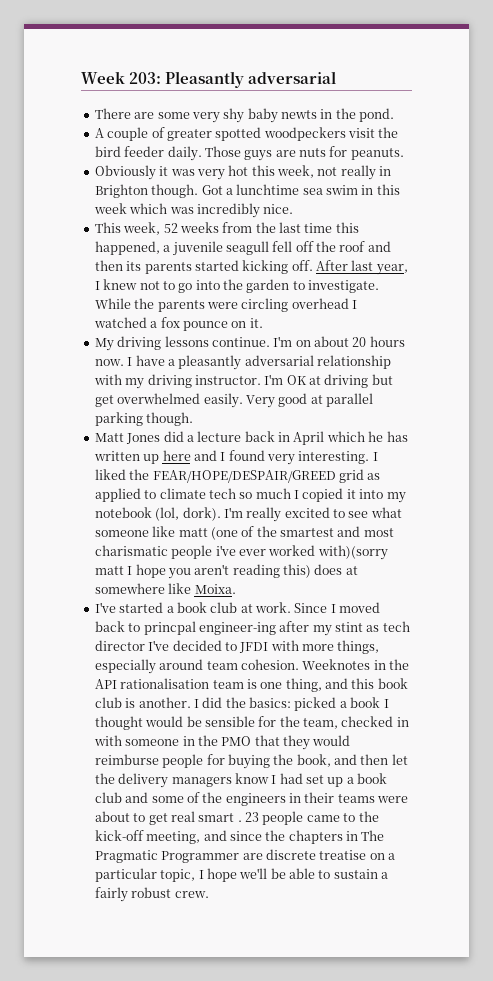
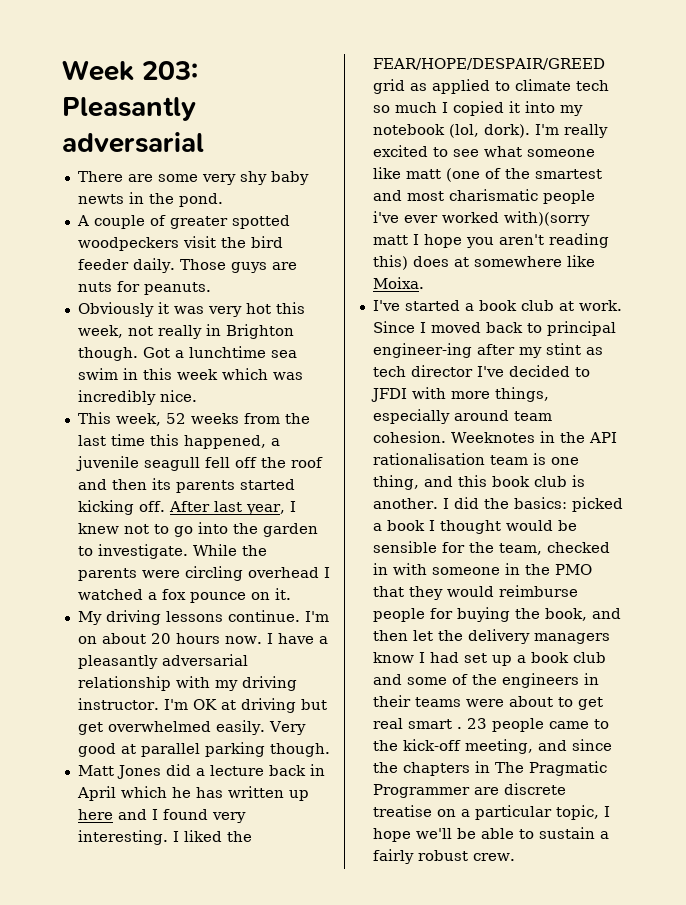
- Since I moved back to princpal engineer-ing after my stint as tech director I've decided to JFDI with more things, especially around team cohesion.
+ Since I moved back to principal engineer-ing after my stint as tech director I've decided to JFDI with more things, especially around team cohesion.

